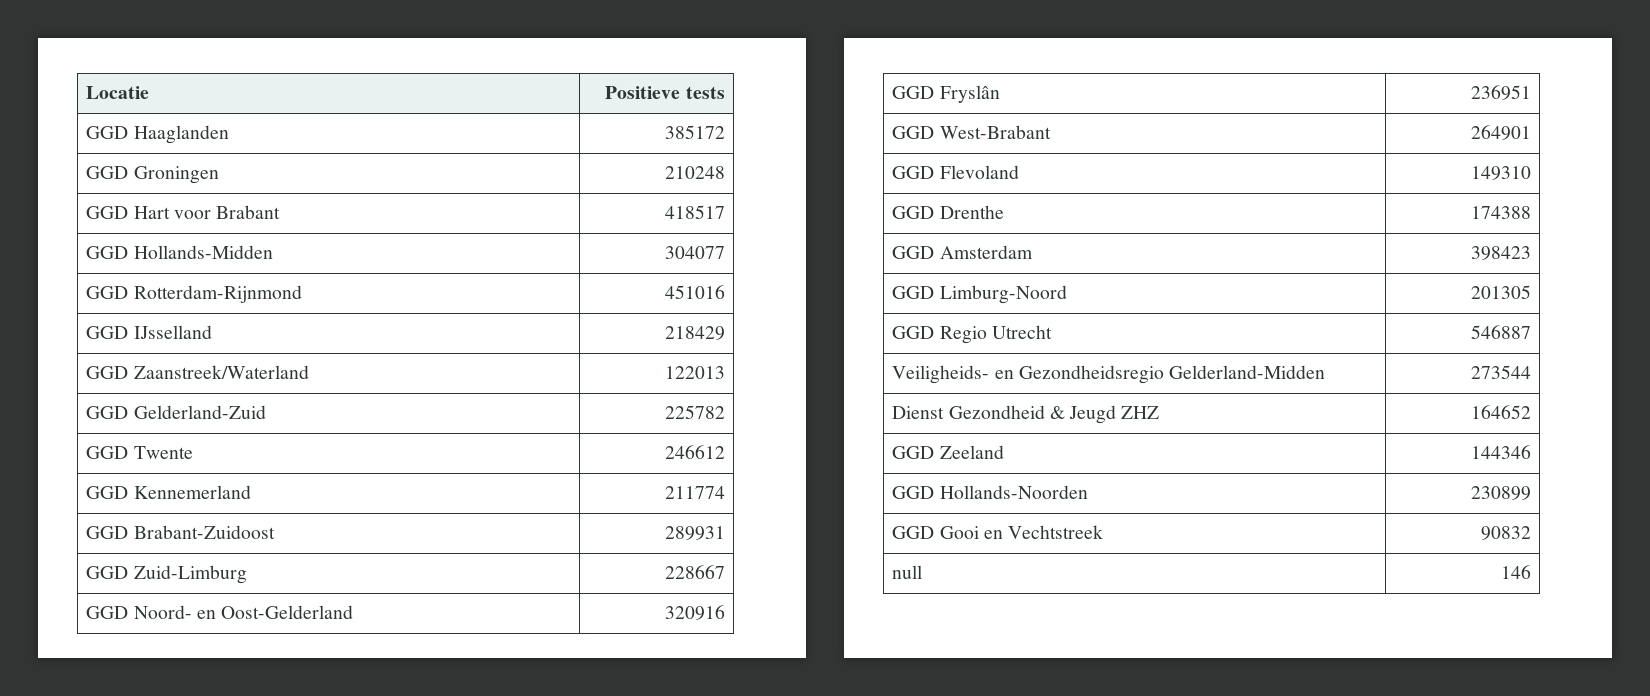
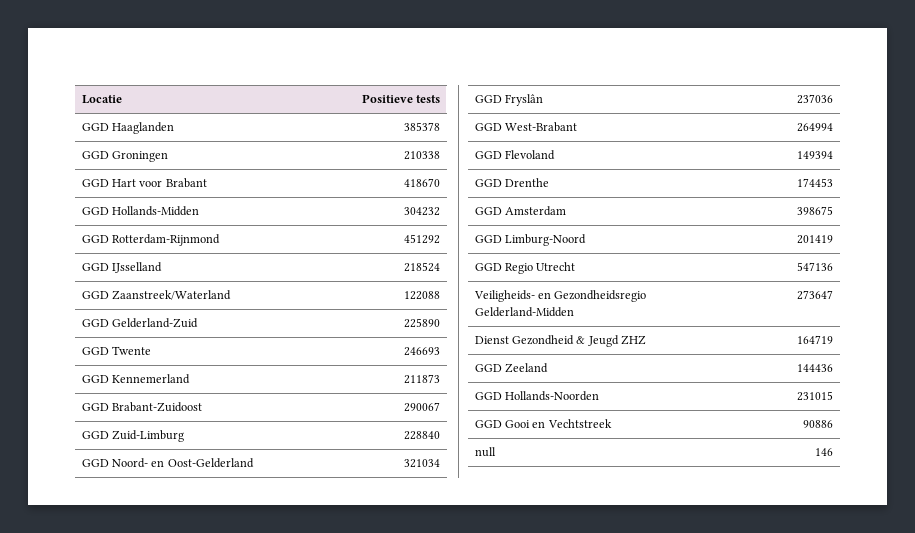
- GGD Haaglanden | 385172
+ GGD Haaglanden | 385378
- GGD Groningen | 210248
+ GGD Groningen | 210338
- GGD Hart voor Brabant | 418517
+ GGD Hart voor Brabant | 418670
- GGD Hollands-Midden | 304077
+ GGD Hollands-Midden | 304232
- GGD Rotterdam-Rijnmond | 451016
+ GGD Rotterdam-Rijnmond | 451292
- GGD IJsselland | 218429
+ GGD IJsselland | 218524
- GGD Zaanstreek/Waterland | 122013
+ GGD Zaanstreek/Waterland | 122088
- GGD Gelderland-Zuid | 225782
+ GGD Gelderland-Zuid | 225890
- GGD Twente | 246612
+ GGD Twente | 246693
- GGD Kennemerland | 211774
+ GGD Kennemerland | 211873
- GGD Brabant-Zuidoost | 289931
+ GGD Brabant-Zuidoost | 290067
- GGD Zuid-Limburg | 228667
+ GGD Zuid-Limburg | 228840
- GGD Noord- en Oost-Gelderland | 320916
+ GGD Noord- en Oost-Gelderland | 321034
- GGD Fryslân | 236951
+ GGD Fryslân | 237036
- GGD West-Brabant | 264901
+ GGD West-Brabant | 264994
- GGD Flevoland | 149310
+ GGD Flevoland | 149394
- GGD Drenthe | 174388
+ GGD Drenthe | 174453
- GGD Amsterdam | 398423
+ GGD Amsterdam | 398675
- GGD Limburg-Noord | 201305
+ GGD Limburg-Noord | 201419
- GGD Regio Utrecht | 546887
+ GGD Regio Utrecht | 547136
- Veiligheids- en Gezondheidsregio Gelderland-Midden | 273544
+ Veiligheids- en Gezondheidsregio Gelderland-Midden | 273647
- Dienst Gezondheid & Jeugd ZHZ | 164652
+ Dienst Gezondheid & Jeugd ZHZ | 164719
- GGD Zeeland | 144346
+ GGD Zeeland | 144436
- GGD Hollands-Noorden | 230899
+ GGD Hollands-Noorden | 231015
- GGD Gooi en Vechtstreek | 90832
+ GGD Gooi en Vechtstreek | 90886

